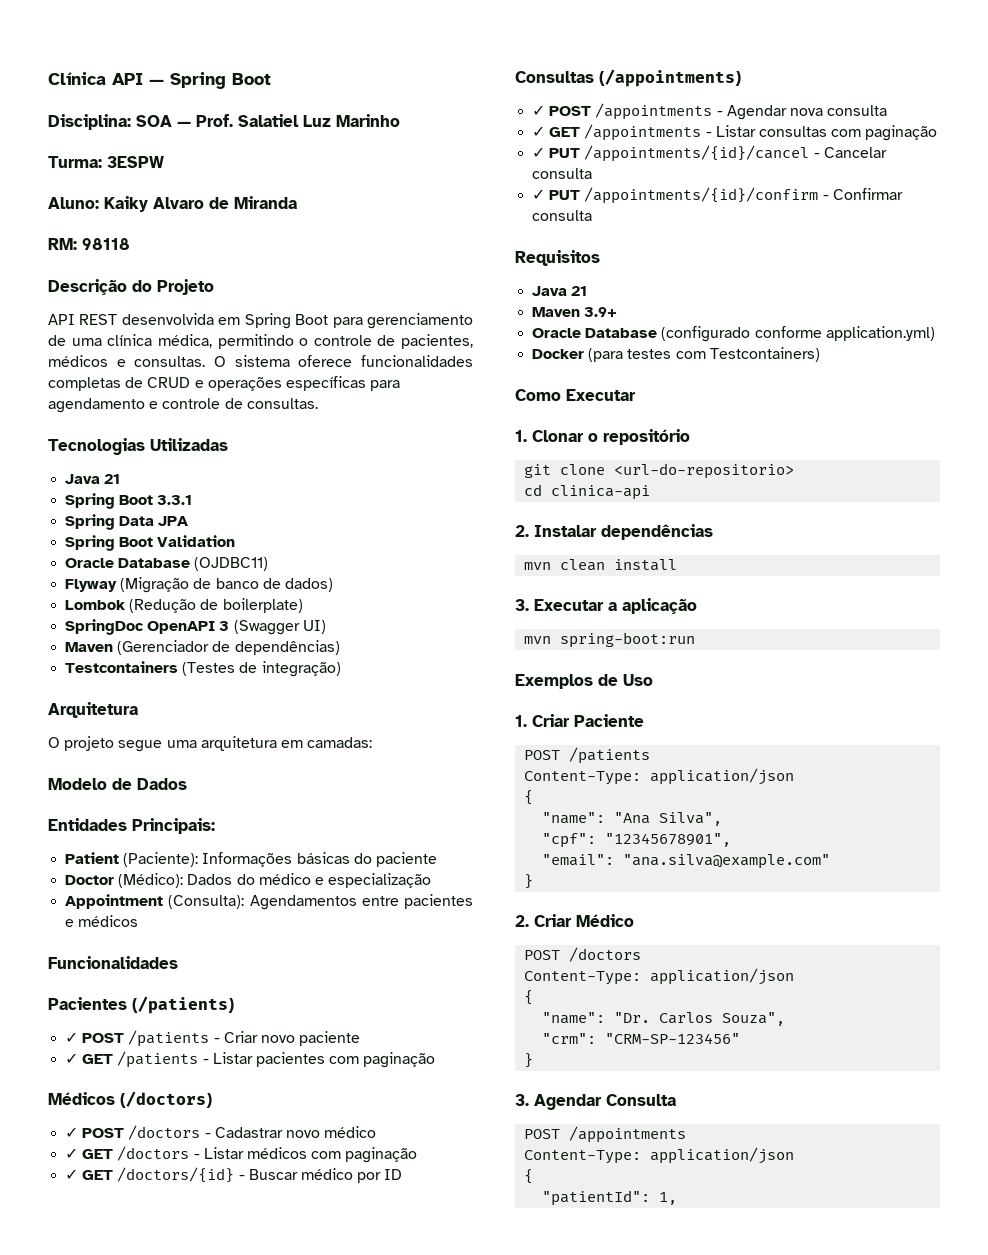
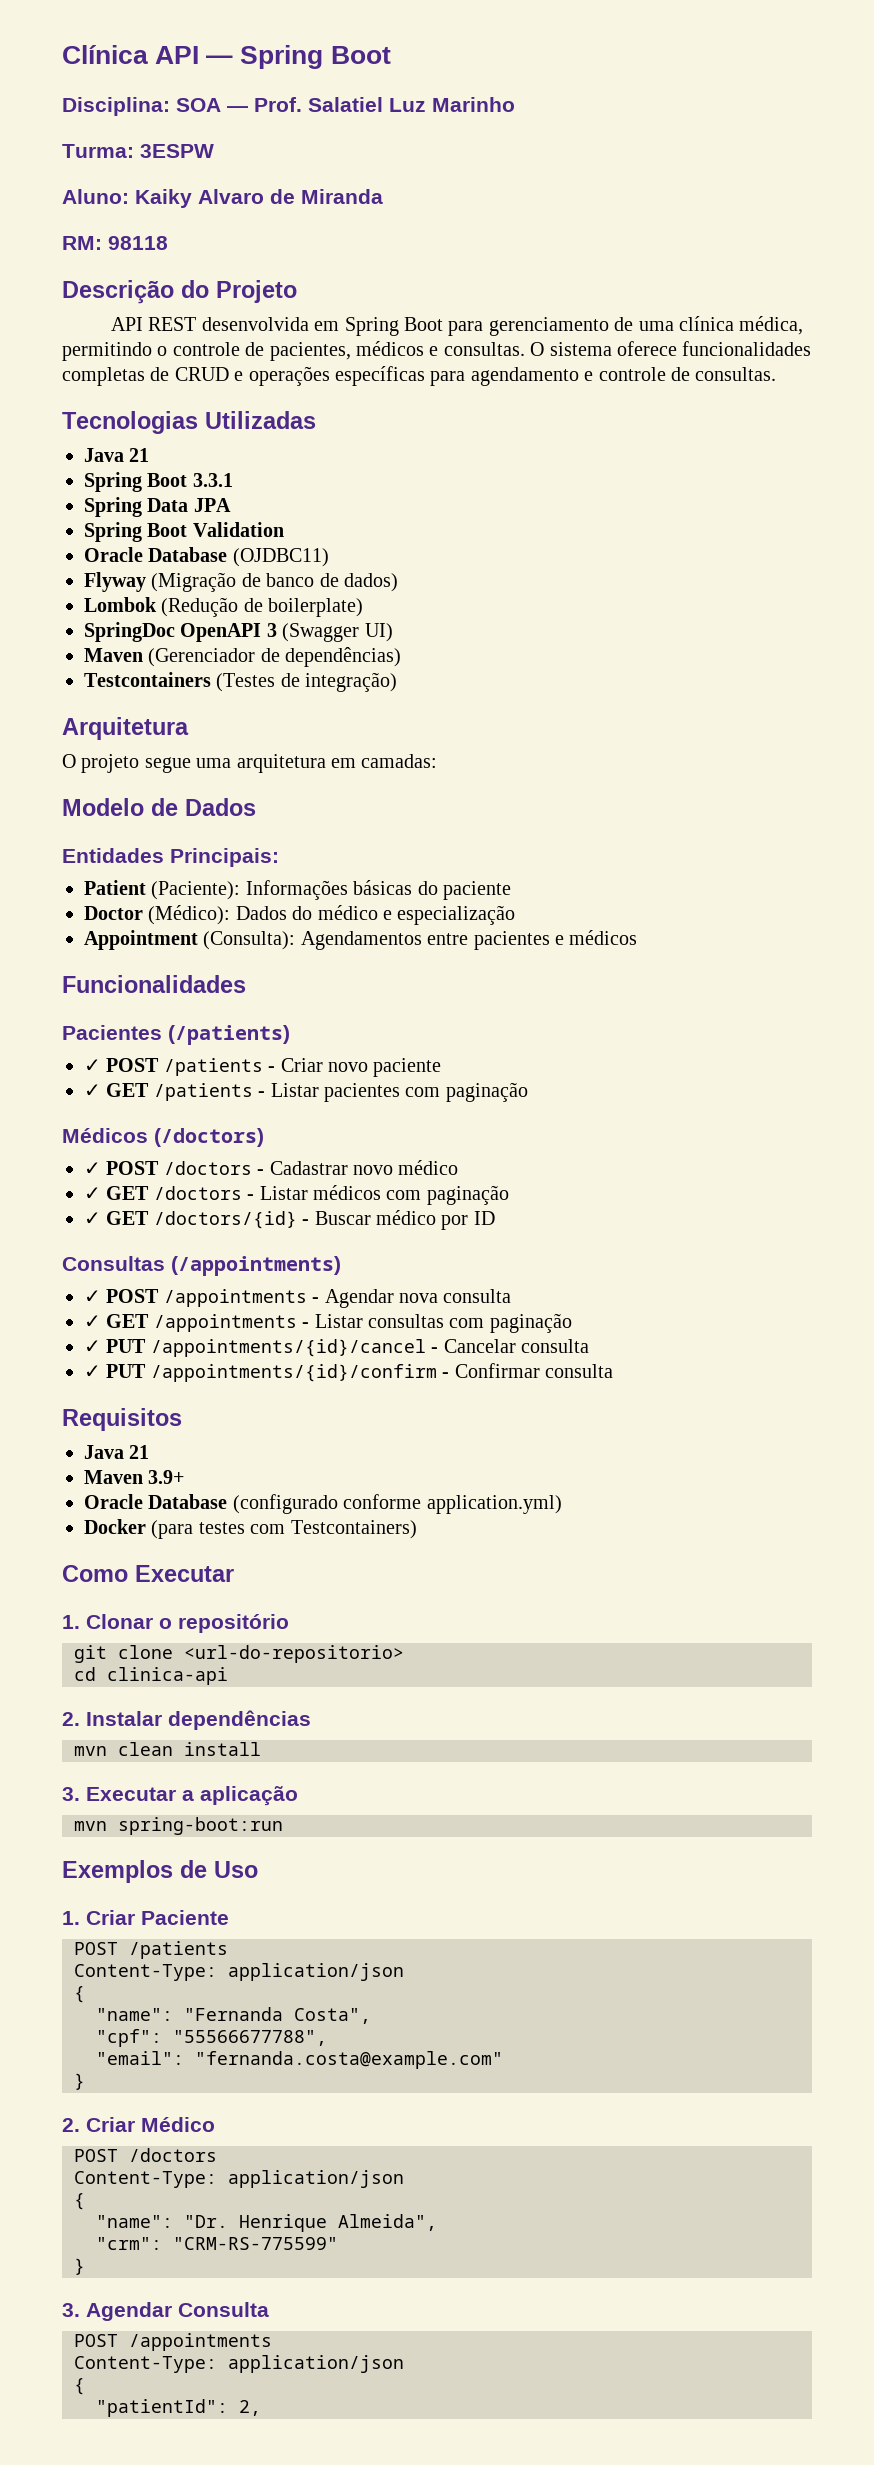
- "name": "Ana Silva",
+ "name": "Fernanda Costa",
- "cpf": "12345678901",
+ "cpf": "55566677788",
- "email": "ana.silva@example.com"
+ "email": "fernanda.costa@example.com"
- "name": "Dr. Carlos Souza",
+ "name": "Dr. Henrique Almeida",
- "crm": "CRM-SP-123456"
+ "crm": "CRM-RS-775599"
- "patientId": 1,
+ "patientId": 2,

